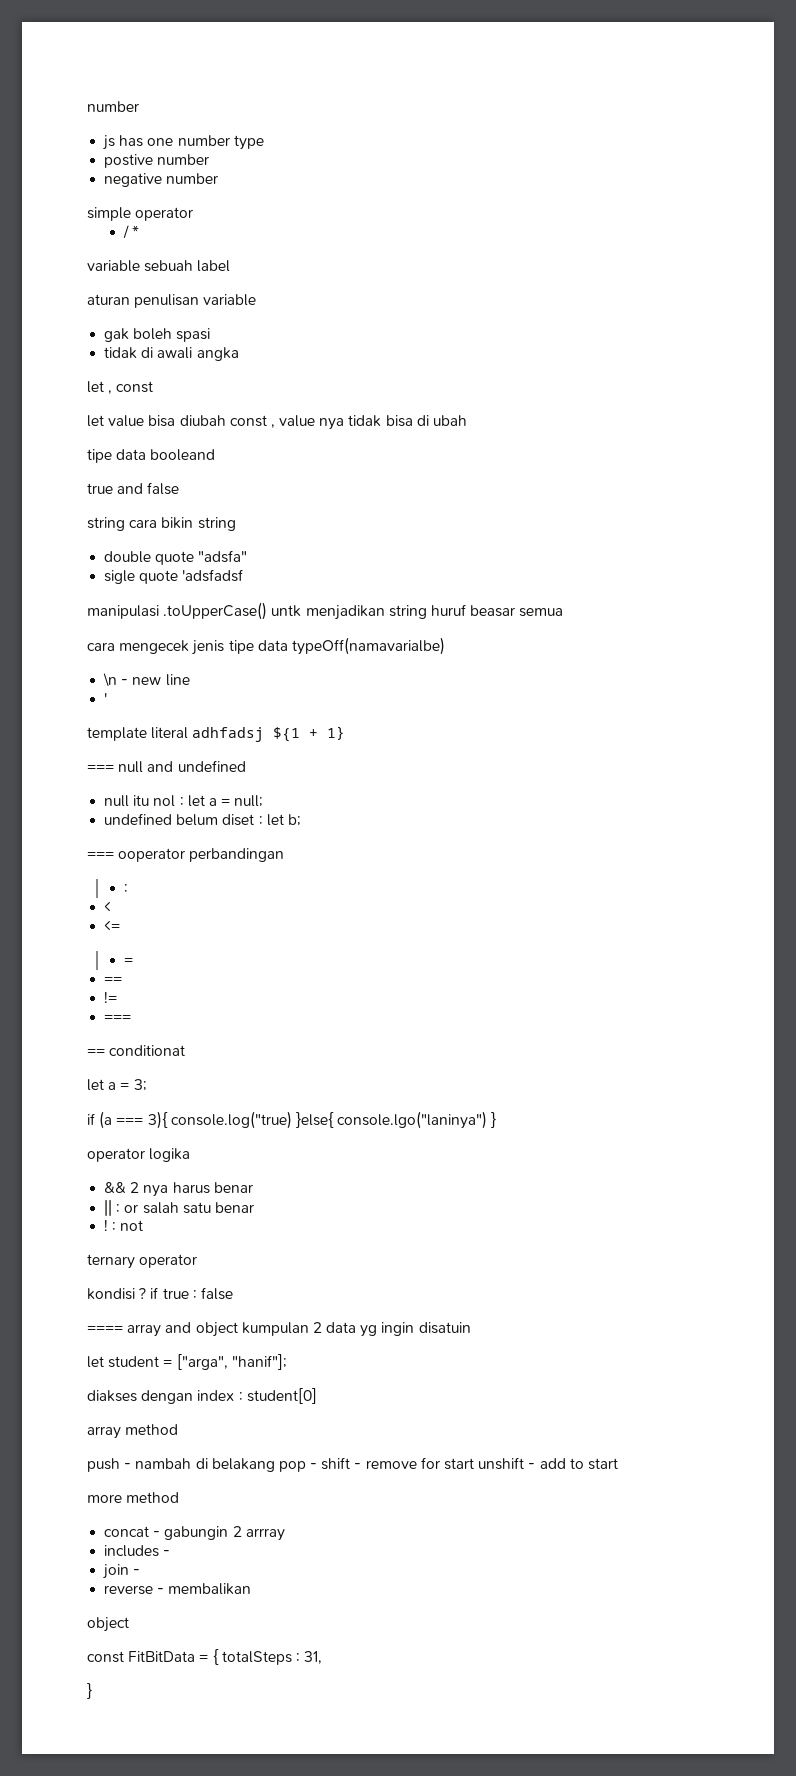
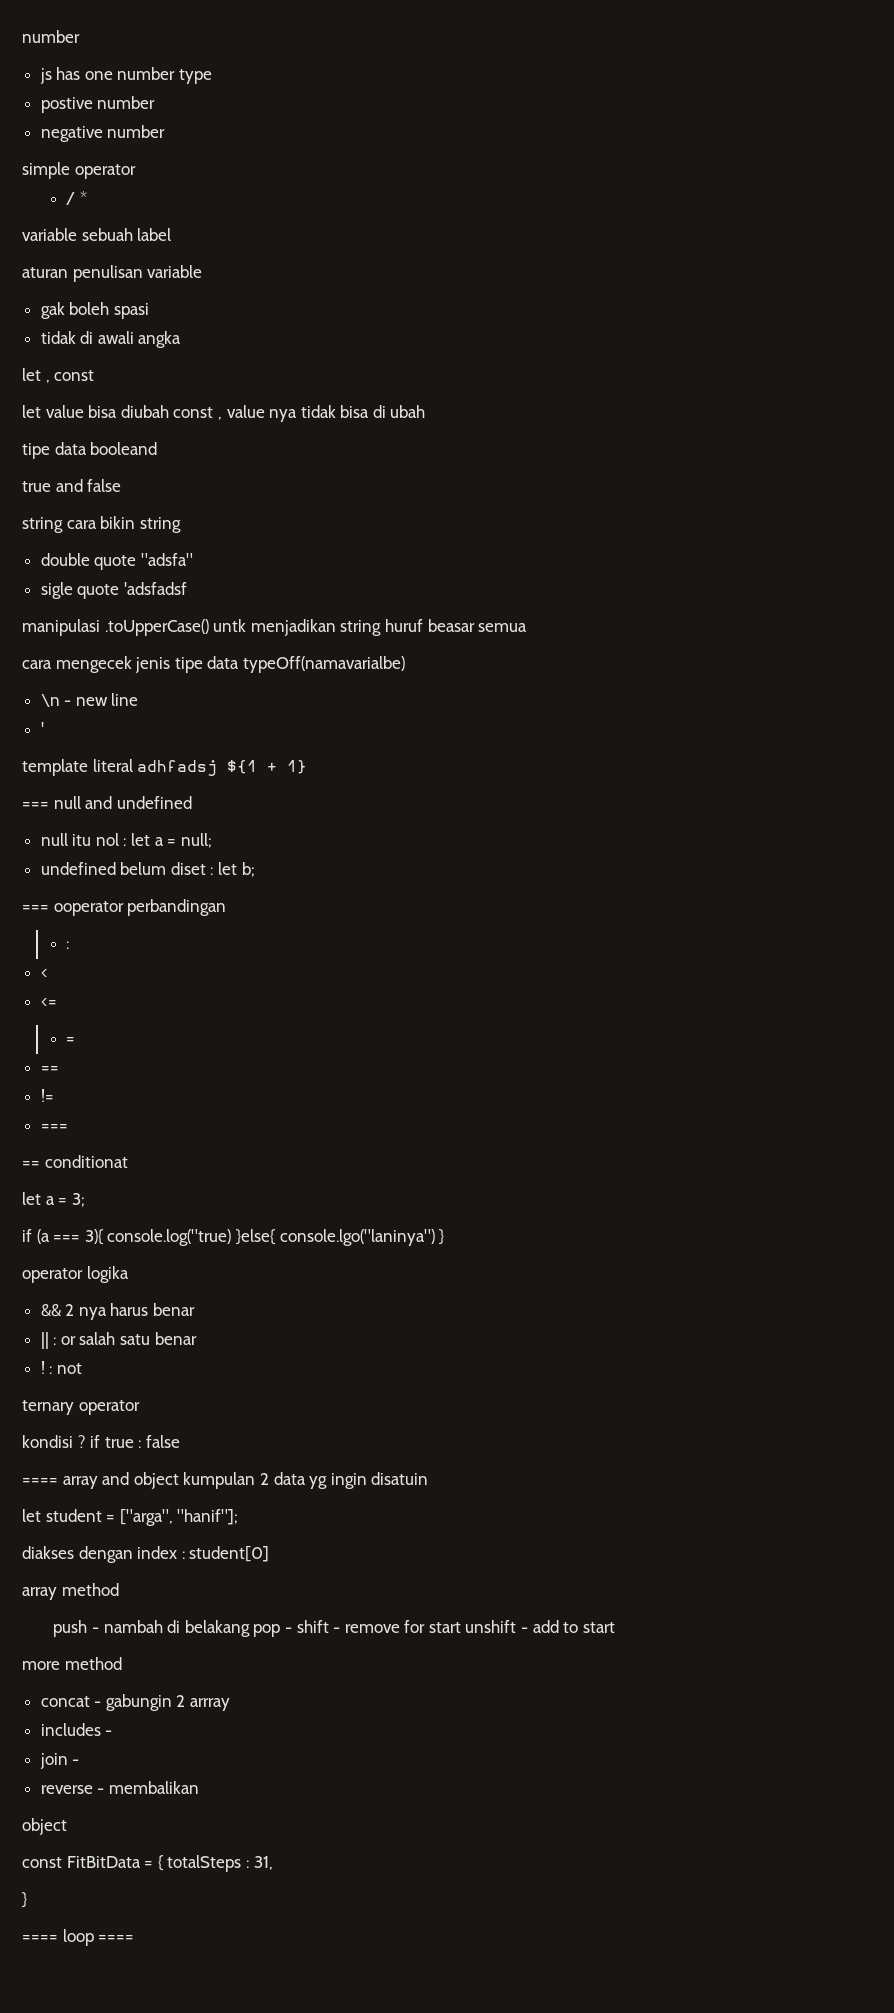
+ ==== loop ====

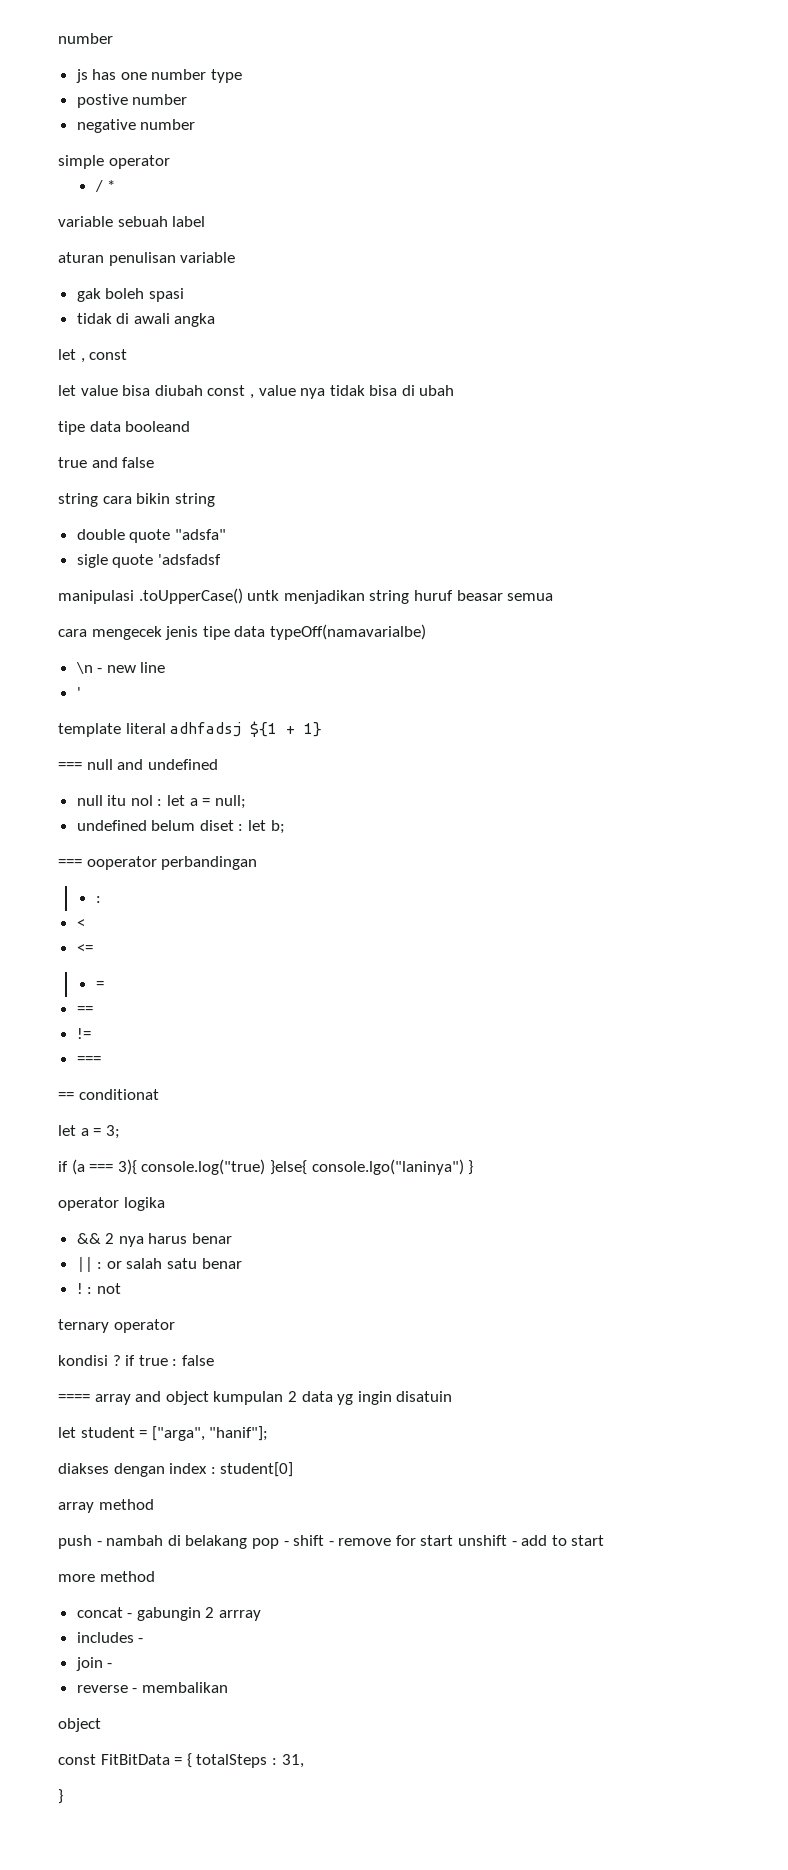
- ==== loop ====

